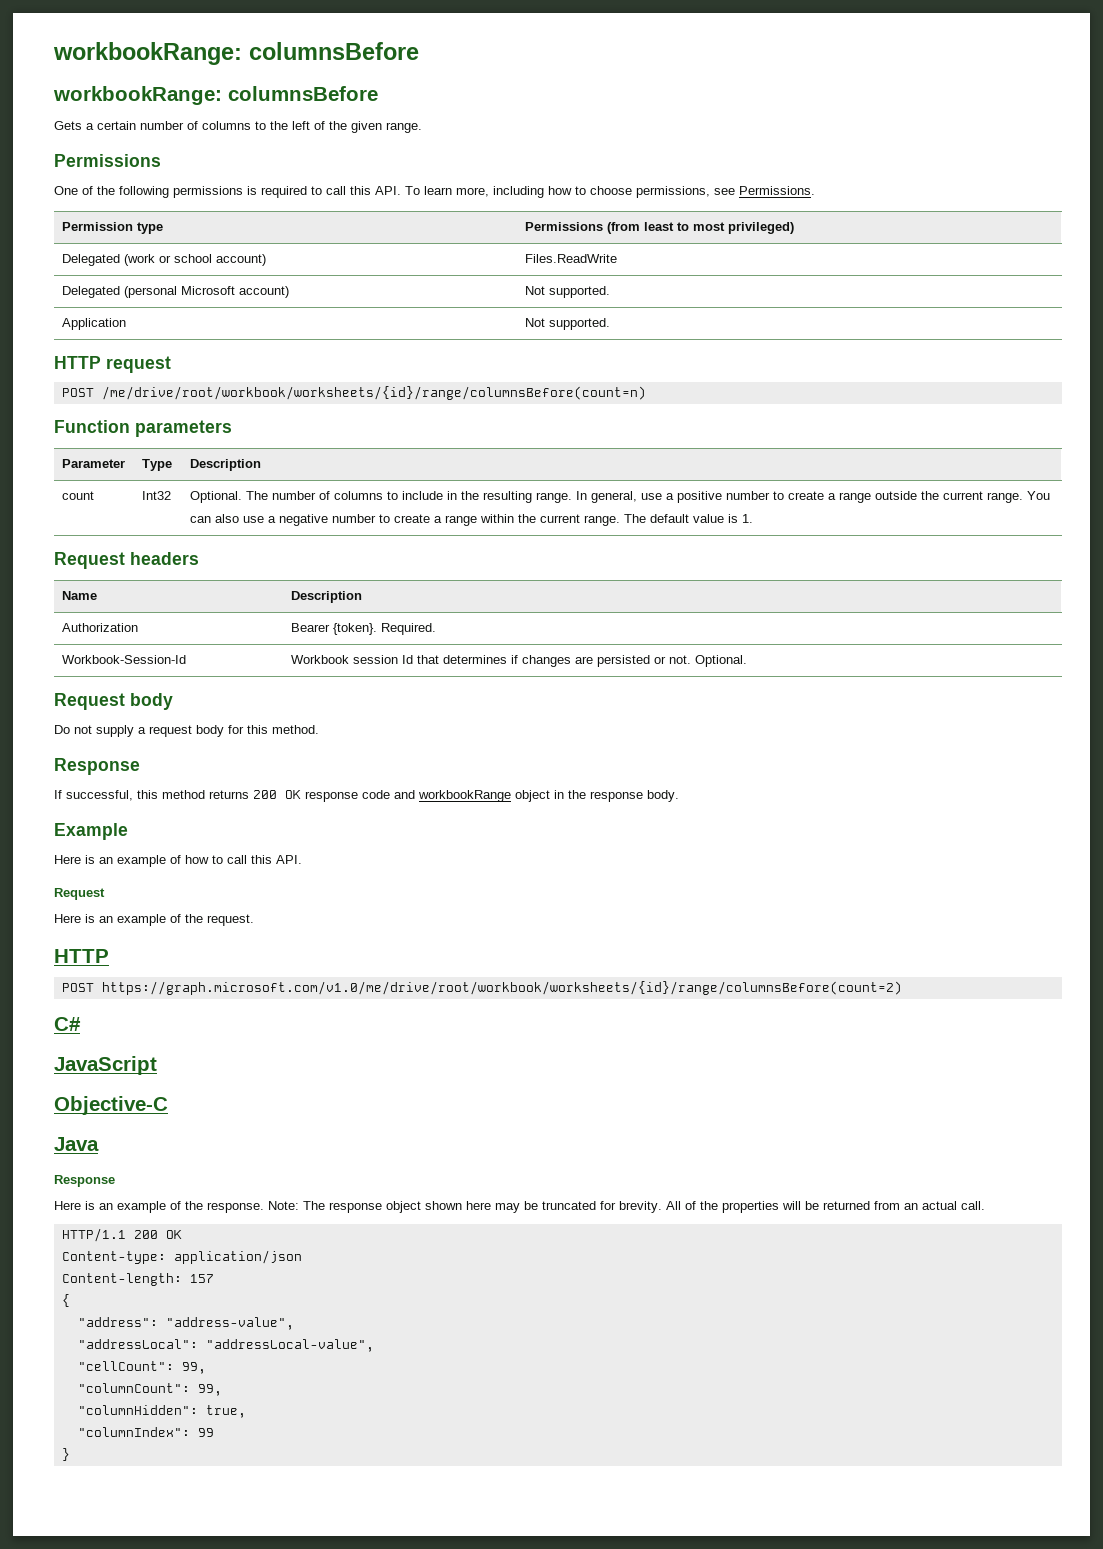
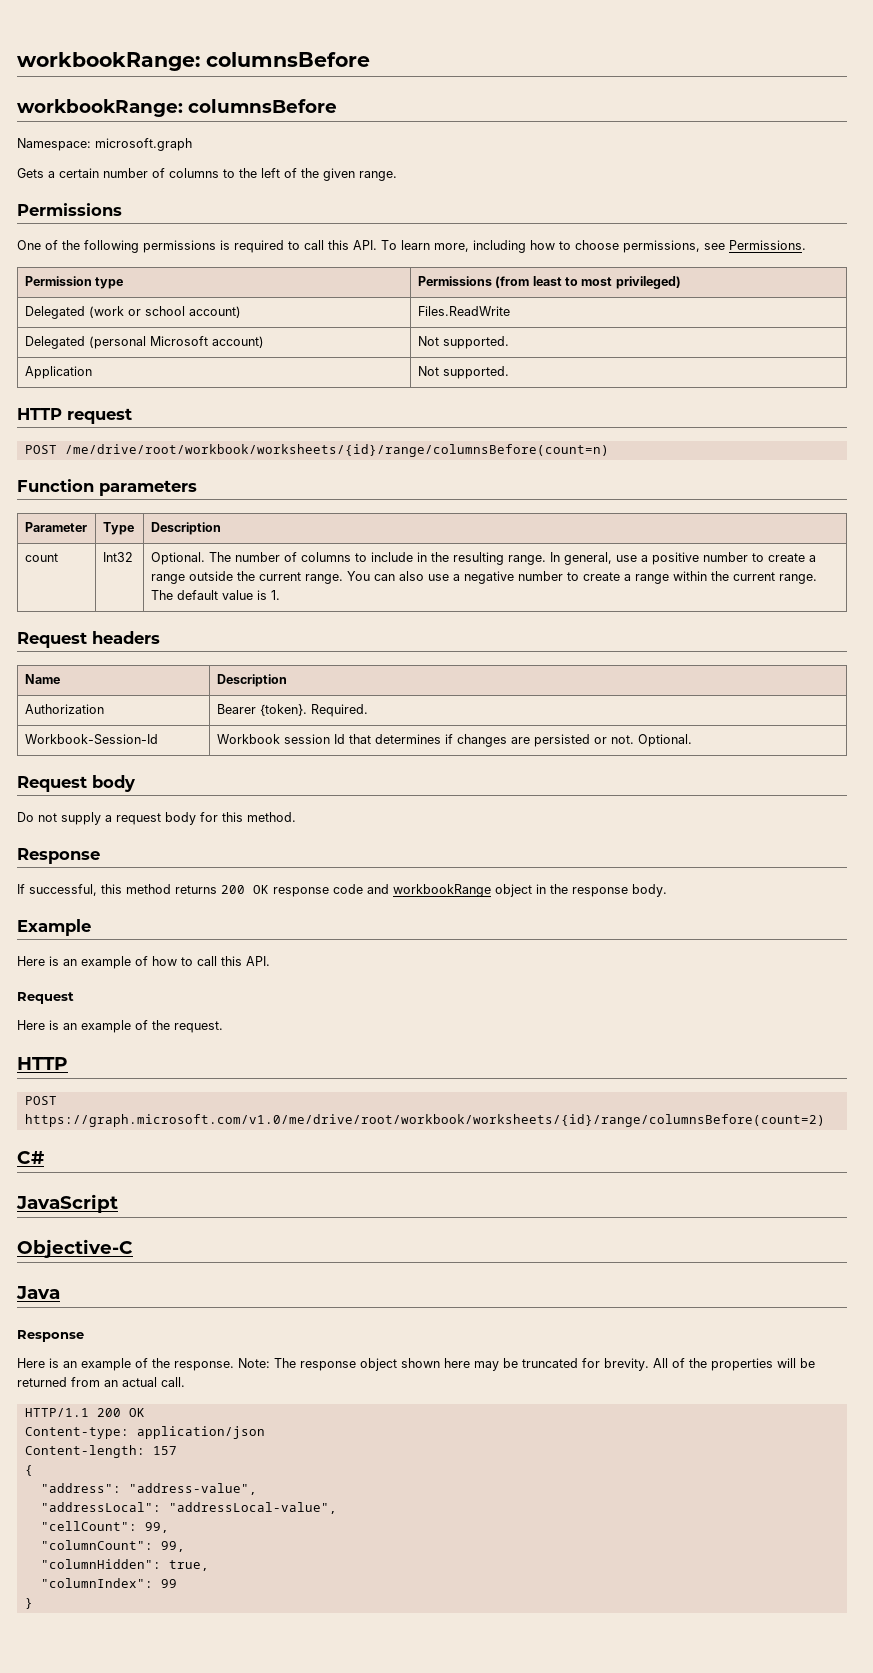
+ Namespace: microsoft.graph

